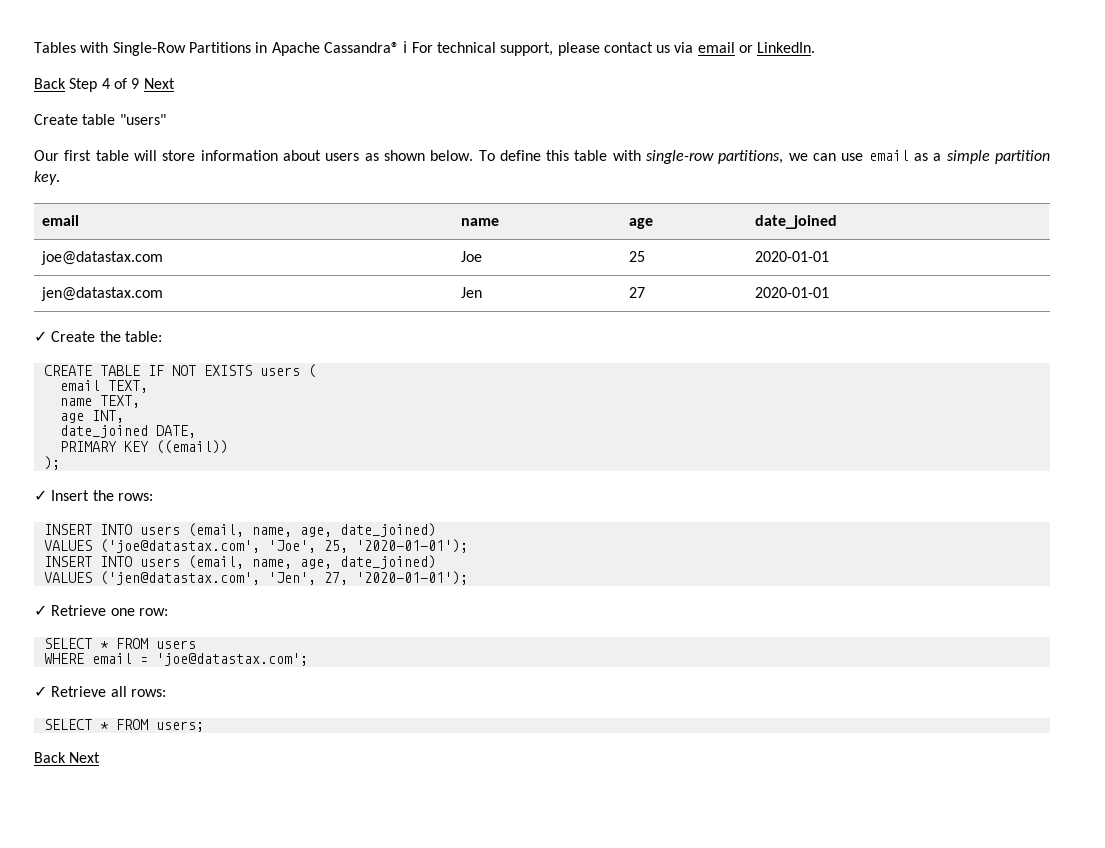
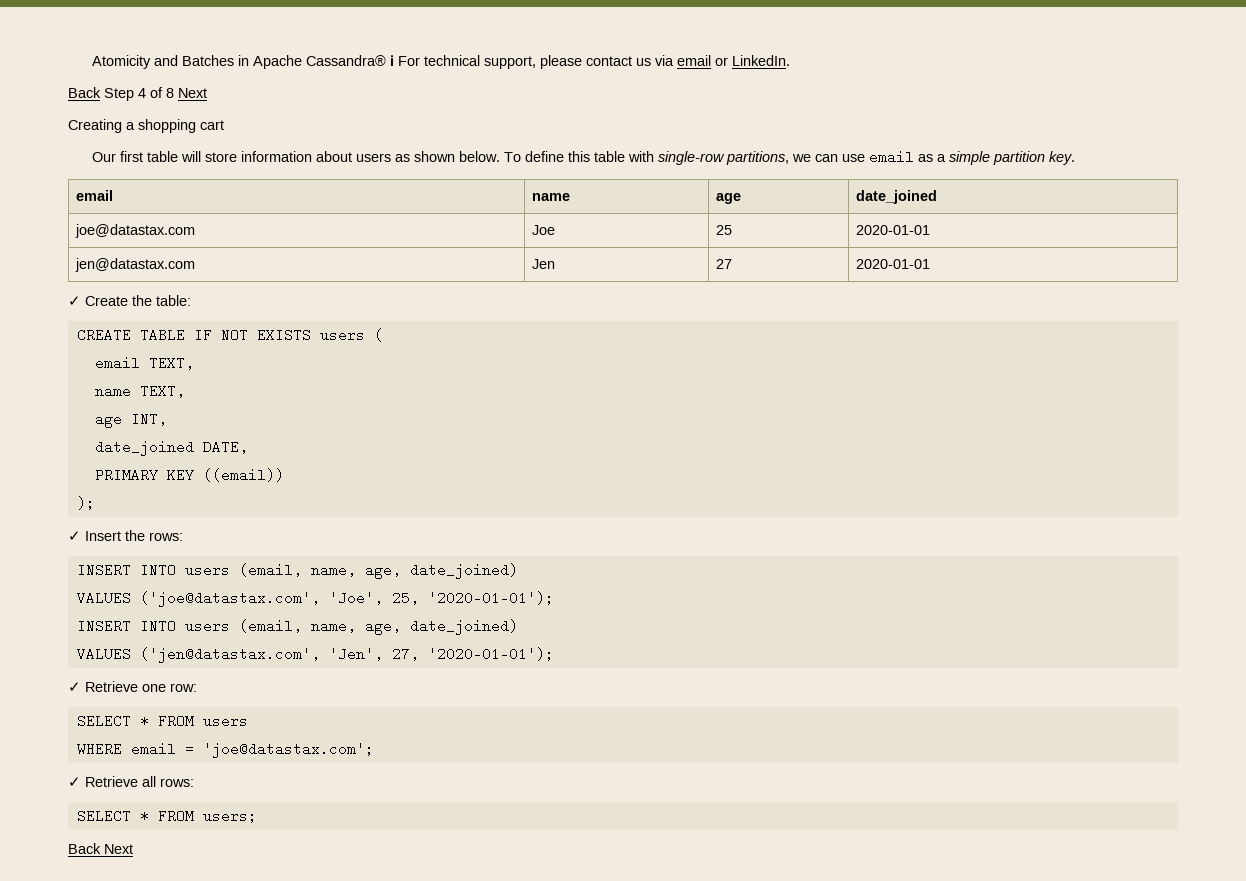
- Tables with Single-Row Partitions in Apache Cassandra® ℹ For technical support, please contact us via email or LinkedIn.
+ Atomicity and Batches in Apache Cassandra® ℹ For technical support, please contact us via email or LinkedIn.
- Back Step 4 of 9 Next
+ Back Step 4 of 8 Next
- Create table "users"
+ Creating a shopping cart

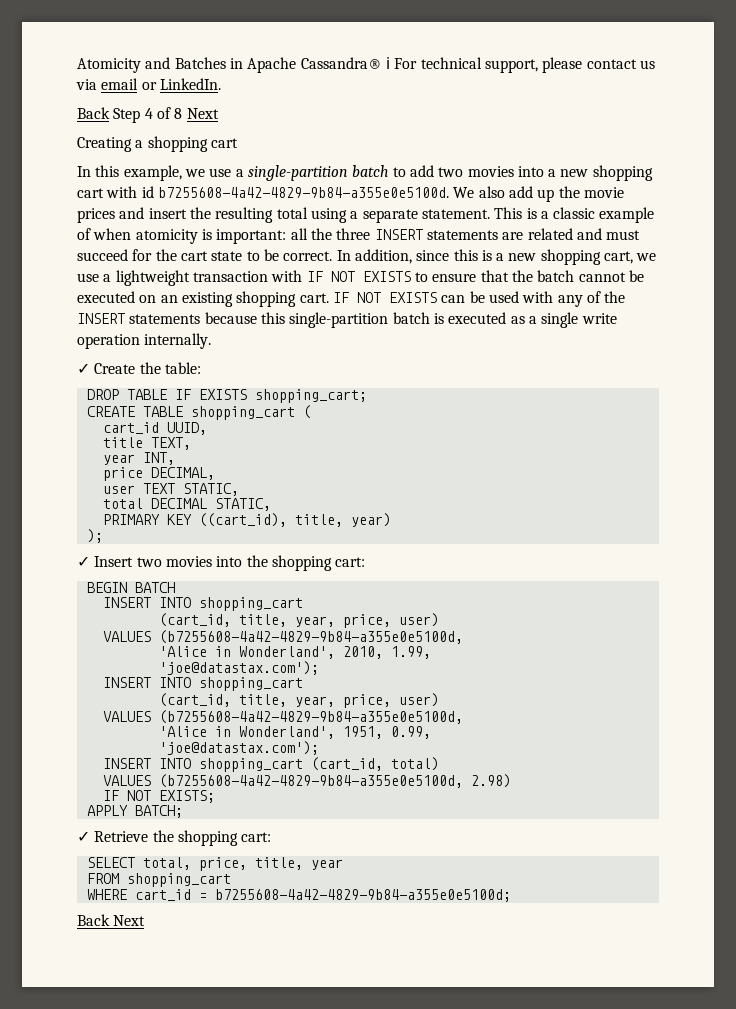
- Our first table will store information about users as shown below. To define this table with single-row partitions, we can use email as a simple partition key.
- email | name | age | date_joined
- joe@datastax.com | Joe | 25 | 2020-01-01
- jen@datastax.com | Jen | 27 | 2020-01-01
+ In this example, we use a single-partition batch to add two movies into a new shopping cart with id b7255608-4a42-4829-9b84-a355e0e5100d. We also add up the movie prices and insert the resulting total using a separate statement. This is a classic example of when atomicity is important: all the three INSERT statements are related and must succeed for the cart state to be correct. In addition, since this is a new shopping cart, we use a lightweight transaction with IF NOT EXISTS to ensure that the batch cannot be executed on an existing shopping cart. IF NOT EXISTS can be used with any of the INSERT statements because this single-partition batch is executed as a single write operation internally.
  ✓ Create the table:
- CREATE TABLE IF NOT EXISTS users (
- email TEXT,
- name TEXT,
- age INT,
- date_joined DATE,
+ DROP TABLE IF EXISTS shopping_cart;
+ CREATE TABLE shopping_cart (
+ cart_id UUID,
+ title TEXT,
+ year INT,
+ price DECIMAL,
+ user TEXT STATIC,
+ total DECIMAL STATIC,
- PRIMARY KEY ((email))
+ PRIMARY KEY ((cart_id), title, year)
- ✓ Insert the rows:
- INSERT INTO users (email, name, age, date_joined)
- VALUES ('joe@datastax.com', 'Joe', 25, '2020-01-01');
- INSERT INTO users (email, name, age, date_joined)
- VALUES ('jen@datastax.com', 'Jen', 27, '2020-01-01');
- ✓ Retrieve one row:
- SELECT * FROM users
- WHERE email = 'joe@datastax.com';
- ✓ Retrieve all rows:
- SELECT * FROM users;
+ ✓ Insert two movies into the shopping cart:
+ BEGIN BATCH
+ INSERT INTO shopping_cart
+ (cart_id, title, year, price, user)
+ VALUES (b7255608-4a42-4829-9b84-a355e0e5100d,
+ 'Alice in Wonderland', 2010, 1.99,
+ 'joe@datastax.com');
+ INSERT INTO shopping_cart
+ (cart_id, title, year, price, user)
+ VALUES (b7255608-4a42-4829-9b84-a355e0e5100d,
+ 'Alice in Wonderland', 1951, 0.99,
+ 'joe@datastax.com');
+ INSERT INTO shopping_cart (cart_id, total)
+ VALUES (b7255608-4a42-4829-9b84-a355e0e5100d, 2.98)
+ IF NOT EXISTS;
+ APPLY BATCH;
+ ✓ Retrieve the shopping cart:
+ SELECT total, price, title, year
+ FROM shopping_cart
+ WHERE cart_id = b7255608-4a42-4829-9b84-a355e0e5100d;

